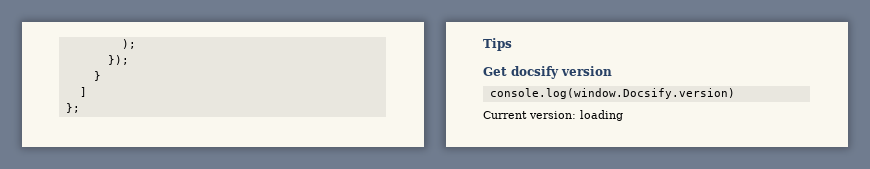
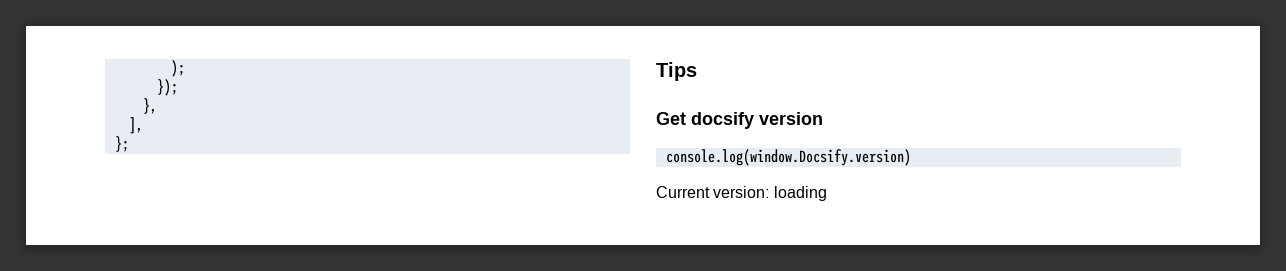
- }
- ]
+ },
+ ],

